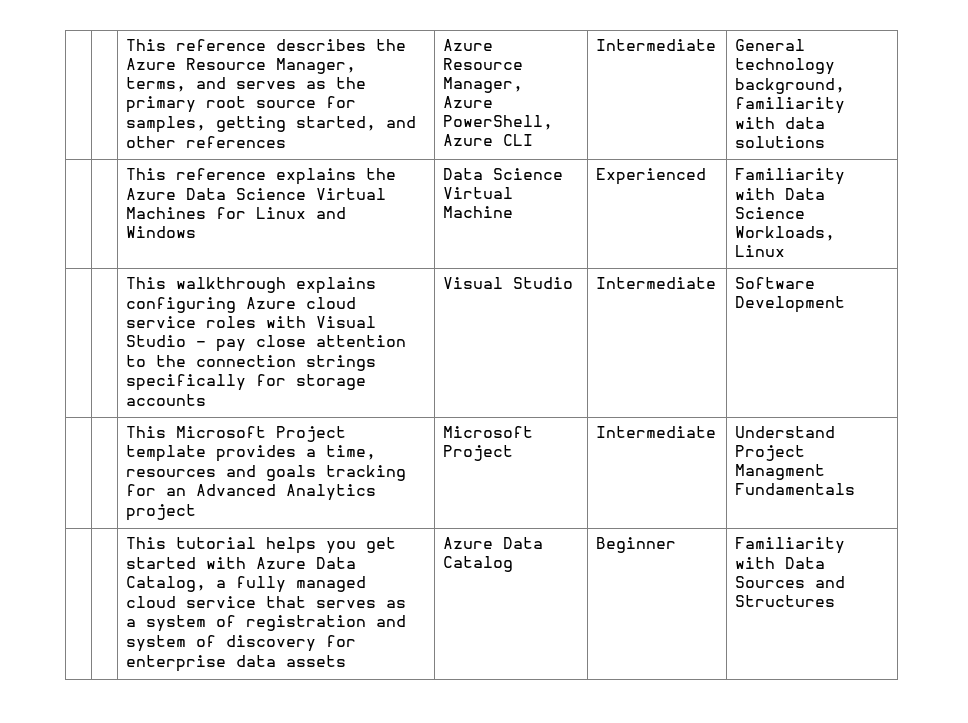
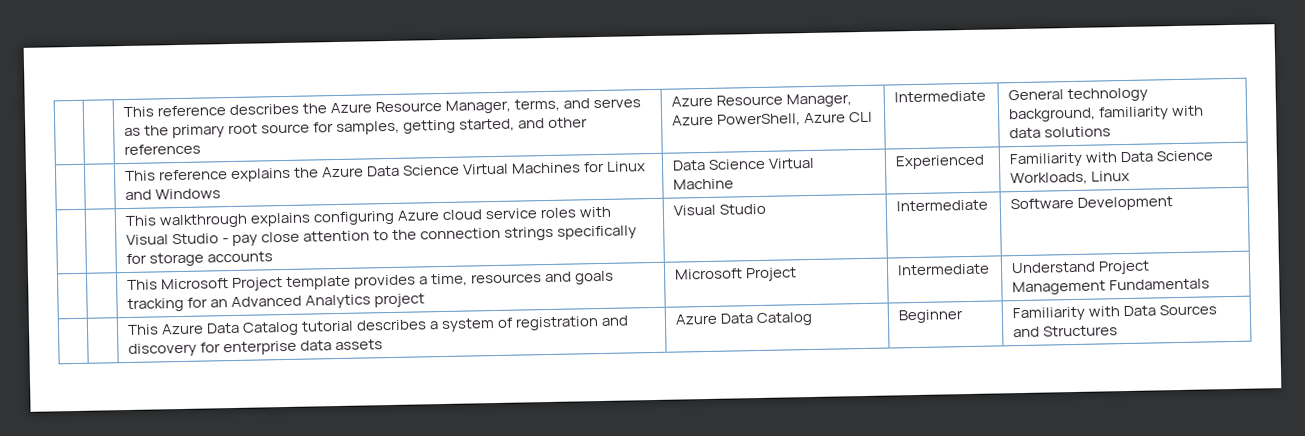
- | | This Microsoft Project template provides a time, resources and goals tracking for an Advanced Analytics project | Microsoft Project | Intermediate | Understand Project Managment Fundamentals
+ | | This Microsoft Project template provides a time, resources and goals tracking for an Advanced Analytics project | Microsoft Project | Intermediate | Understand Project Management Fundamentals
- | | This tutorial helps you get started with Azure Data Catalog, a fully managed cloud service that serves as a system of registration and system of discovery for enterprise data assets | Azure Data Catalog | Beginner | Familiarity with Data Sources and Structures
+ | | This Azure Data Catalog tutorial describes a system of registration and discovery for enterprise data assets | Azure Data Catalog | Beginner | Familiarity with Data Sources and Structures

